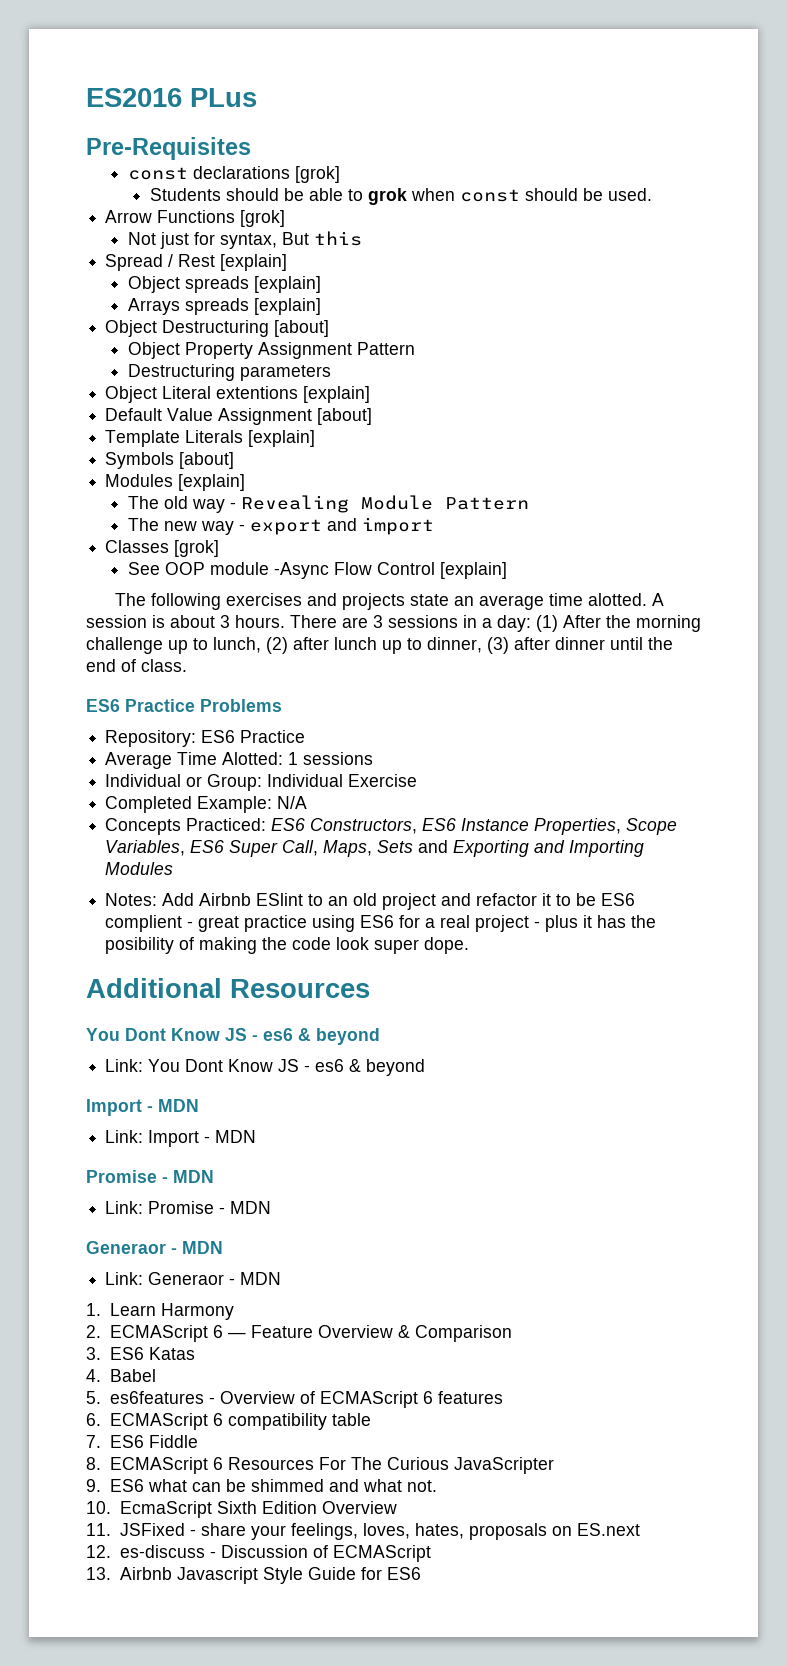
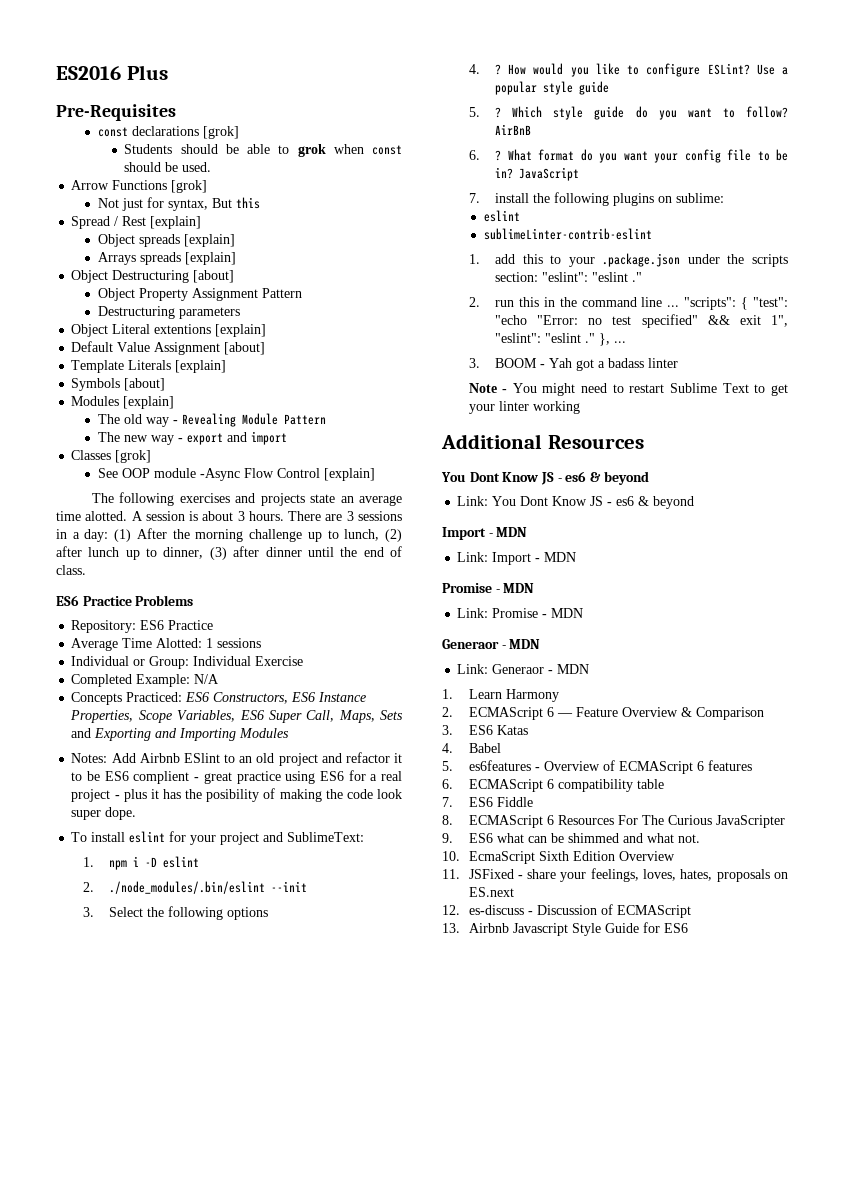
- ES2016 PLus
+ ES2016 Plus
+ To install eslint for your project and SublimeText:
+ 1. npm i -D eslint
+ 2. ./node_modules/.bin/eslint --init
+ 3. Select the following options
+ 4. ? How would you like to configure ESLint? Use a popular style guide
+ 5. ? Which style guide do you want to follow? AirBnB
+ 6. ? What format do you want your config file to be in? JavaScript
+ 7. install the following plugins on sublime:
+ eslint
+ sublimeLinter-contrib-eslint
+ 1. add this to your .package.json under the scripts section: "eslint": "eslint ."
+ 2. run this in the command line ... "scripts": { "test": "echo "Error: no test specified" && exit 1", "eslint": "eslint ." }, ...
+ 3. BOOM - Yah got a badass linter
+ Note - You might need to restart Sublime Text to get your linter working

